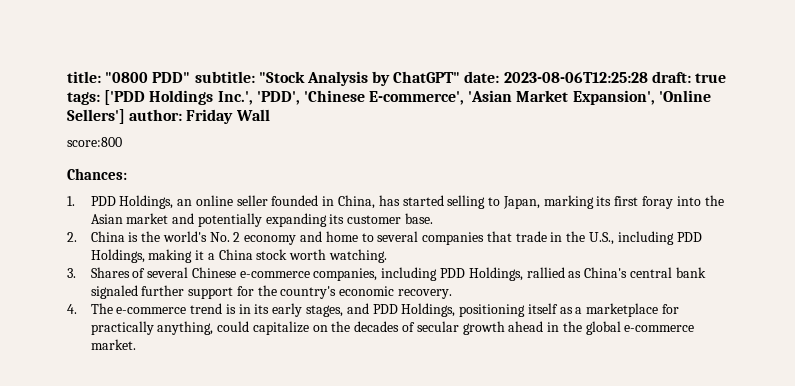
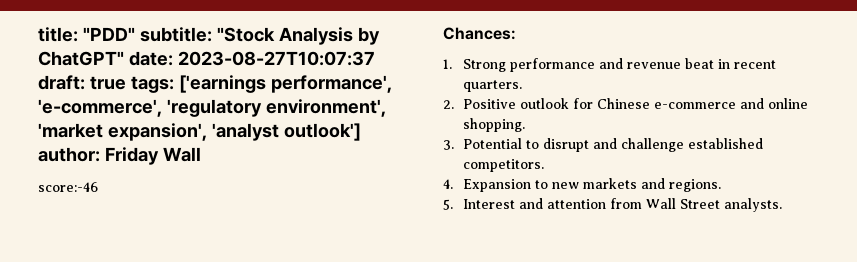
- title: "0800 PDD" subtitle: "Stock Analysis by ChatGPT" date: 2023-08-06T12:25:28 draft: true tags: ['PDD Holdings Inc.', 'PDD', 'Chinese E-commerce', 'Asian Market Expansion', 'Online Sellers'] author: Friday Wall
+ title: "PDD" subtitle: "Stock Analysis by ChatGPT" date: 2023-08-27T10:07:37 draft: true tags: ['earnings performance', 'e-commerce', 'regulatory environment', 'market expansion', 'analyst outlook'] author: Friday Wall
- score:800
+ score:-46
- 1. PDD Holdings, an online seller founded in China, has started selling to Japan, marking its first foray into the Asian market and potentially expanding its customer base.
- 2. China is the world's No. 2 economy and home to several companies that trade in the U.S., including PDD Holdings, making it a China stock worth watching.
- 3. Shares of several Chinese e-commerce companies, including PDD Holdings, rallied as China's central bank signaled further support for the country's economic recovery.
- 4. The e-commerce trend is in its early stages, and PDD Holdings, positioning itself as a marketplace for practically anything, could capitalize on the decades of secular growth ahead in the global e-commerce market.
+ 1. Strong performance and revenue beat in recent quarters.
+ 2. Positive outlook for Chinese e-commerce and online shopping.
+ 3. Potential to disrupt and challenge established competitors.
+ 4. Expansion to new markets and regions.
+ 5. Interest and attention from Wall Street analysts.

